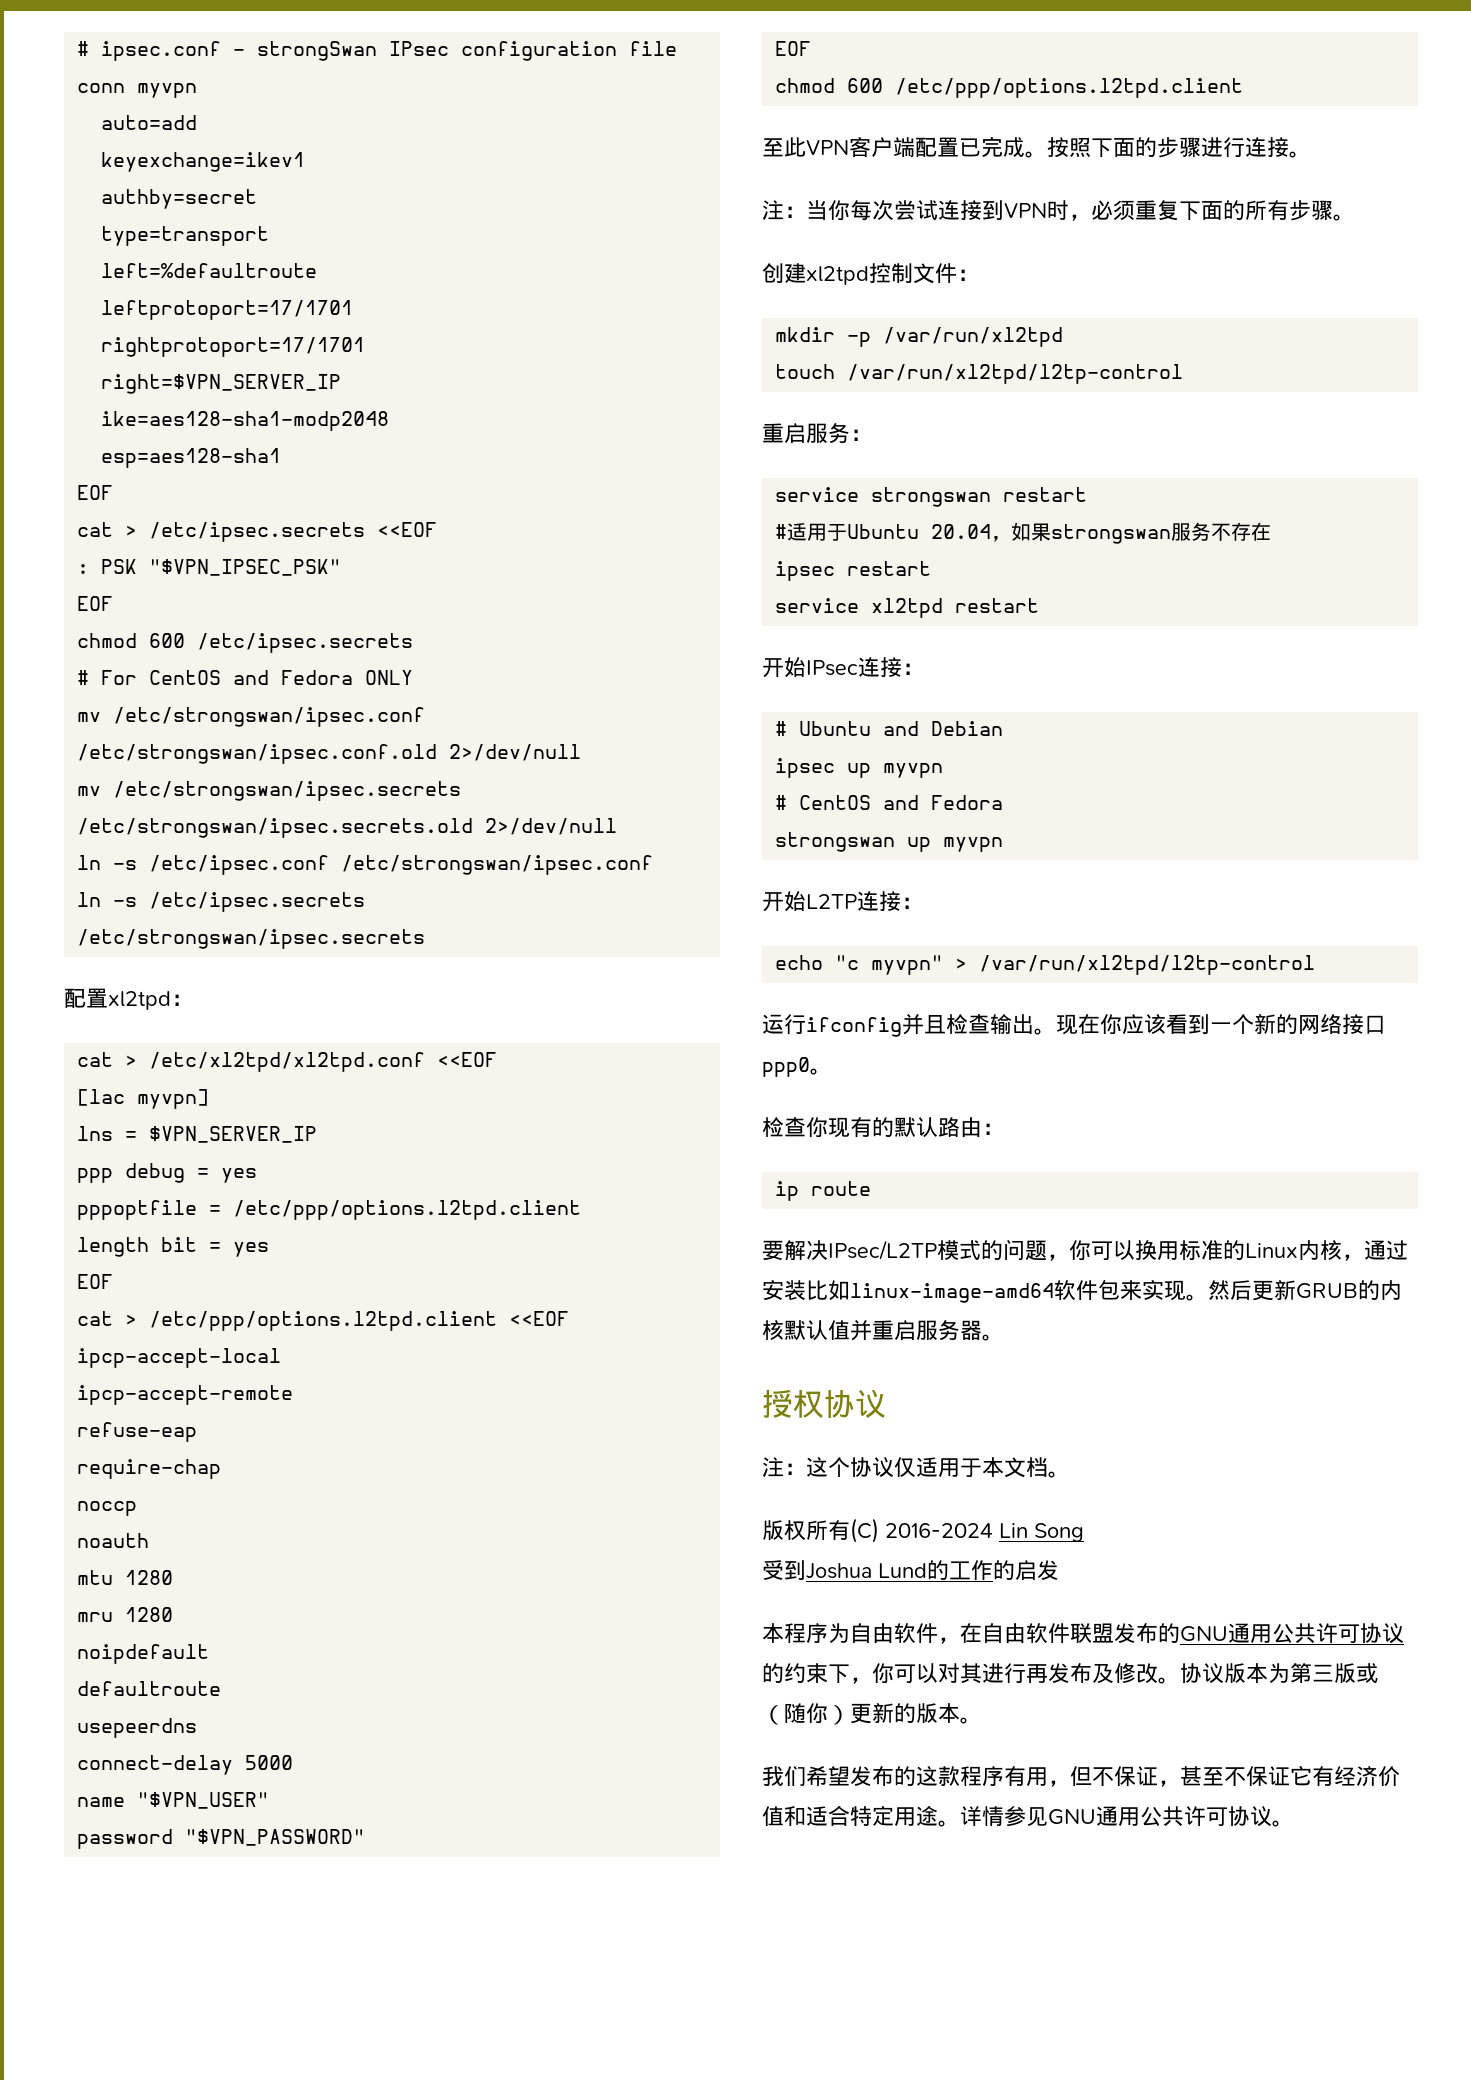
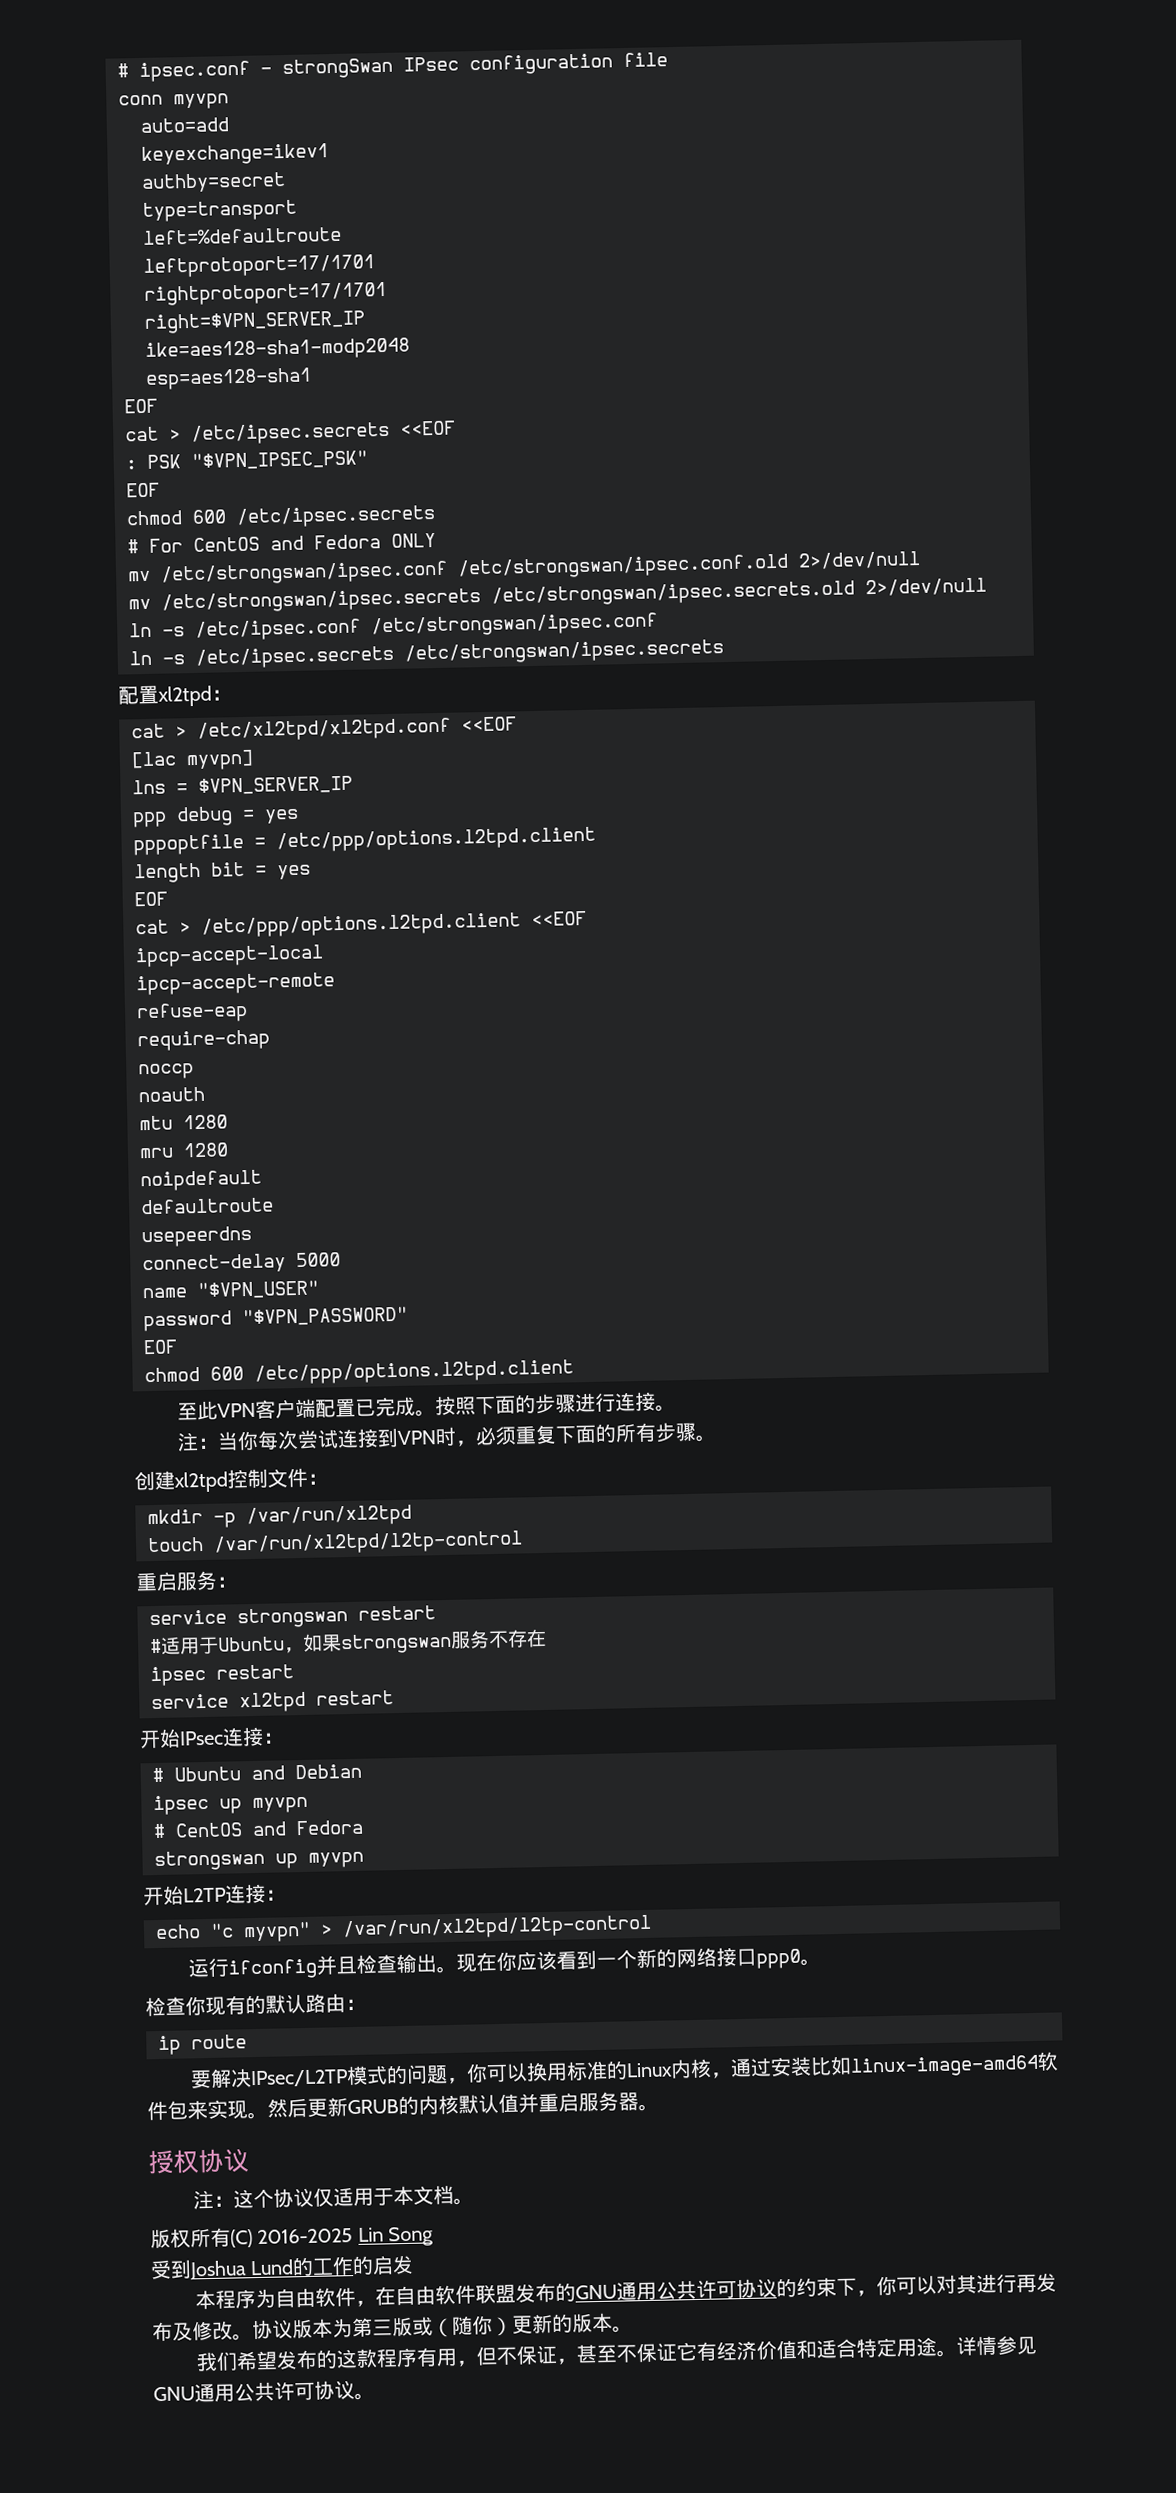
- #适用于Ubuntu 20.04，如果strongswan服务不存在
+ #适用于Ubuntu，如果strongswan服务不存在
- 版权所有(C) 2016-2024 Lin Song
+ 版权所有(C) 2016-2025 Lin Song

